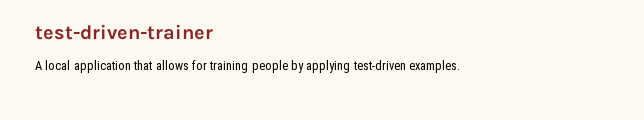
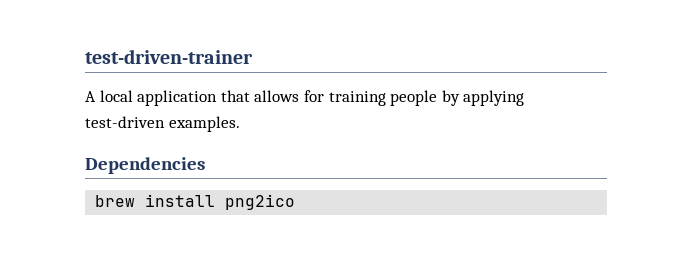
+ Dependencies
+ brew install png2ico

